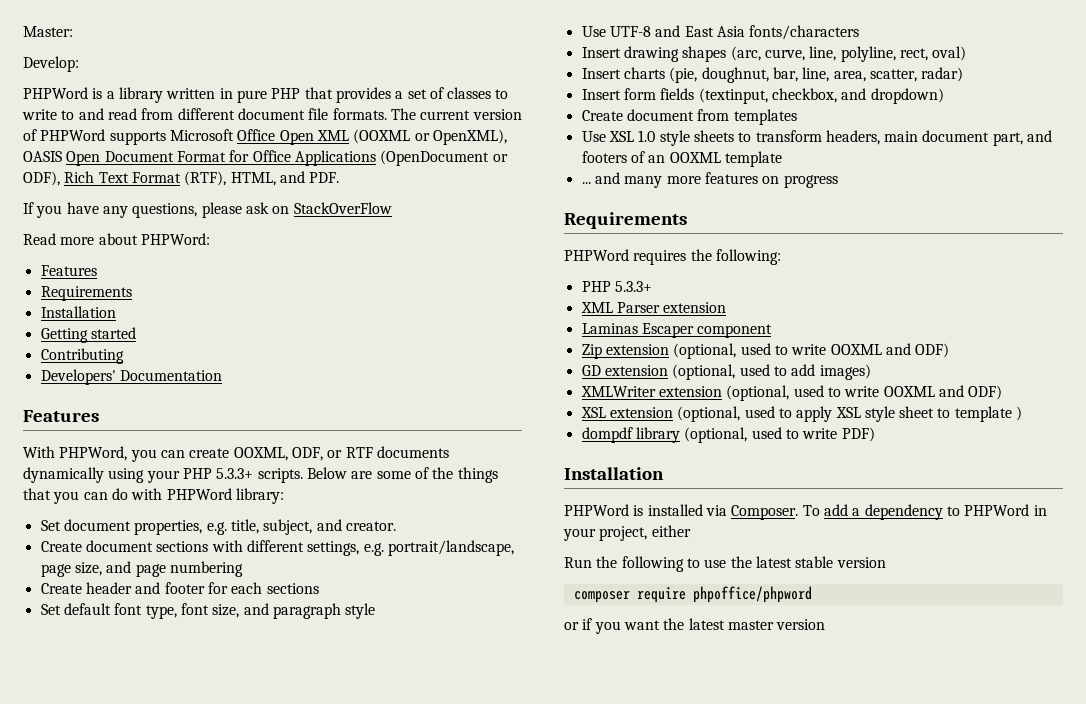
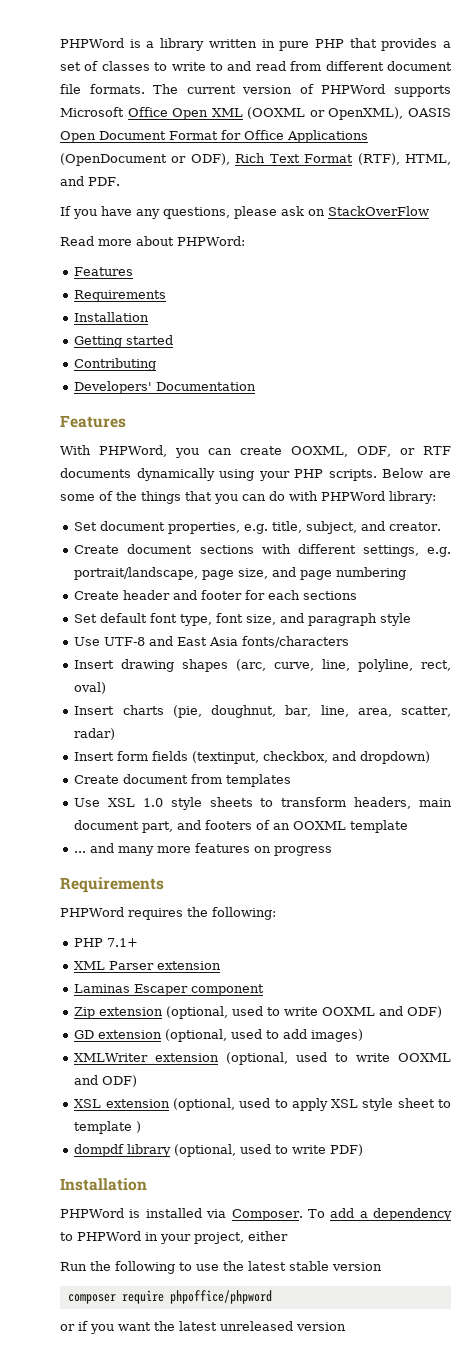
- Master:
- Develop:
- With PHPWord, you can create OOXML, ODF, or RTF documents dynamically using your PHP 5.3.3+ scripts.
+ With PHPWord, you can create OOXML, ODF, or RTF documents dynamically using your PHP scripts.
  PHPWord requires the following:
- PHP 5.3.3+
+ PHP 7.1+
- or if you want the latest master version
+ or if you want the latest unreleased version

